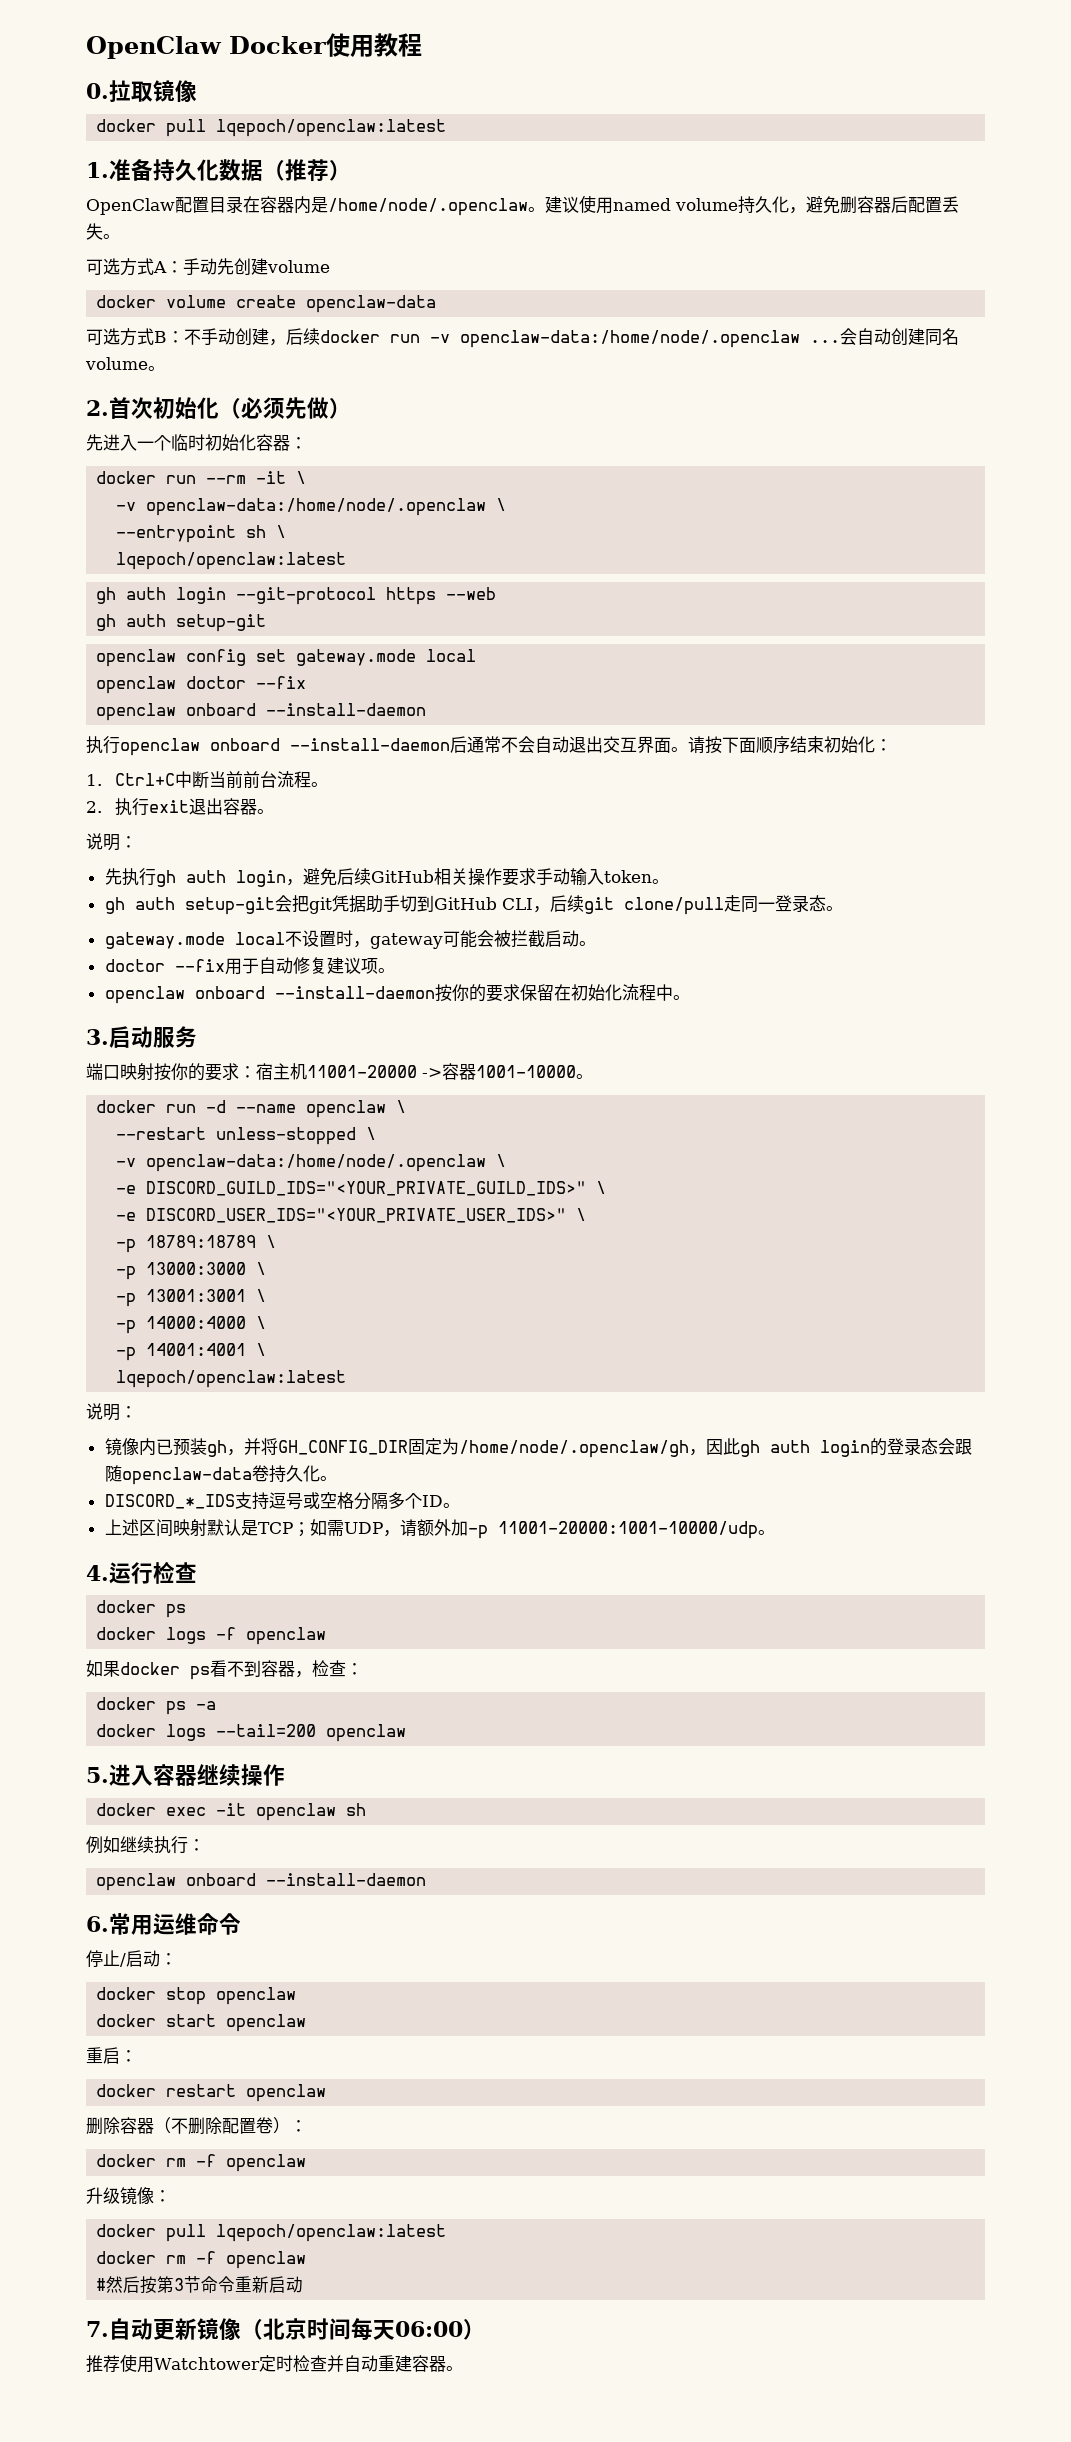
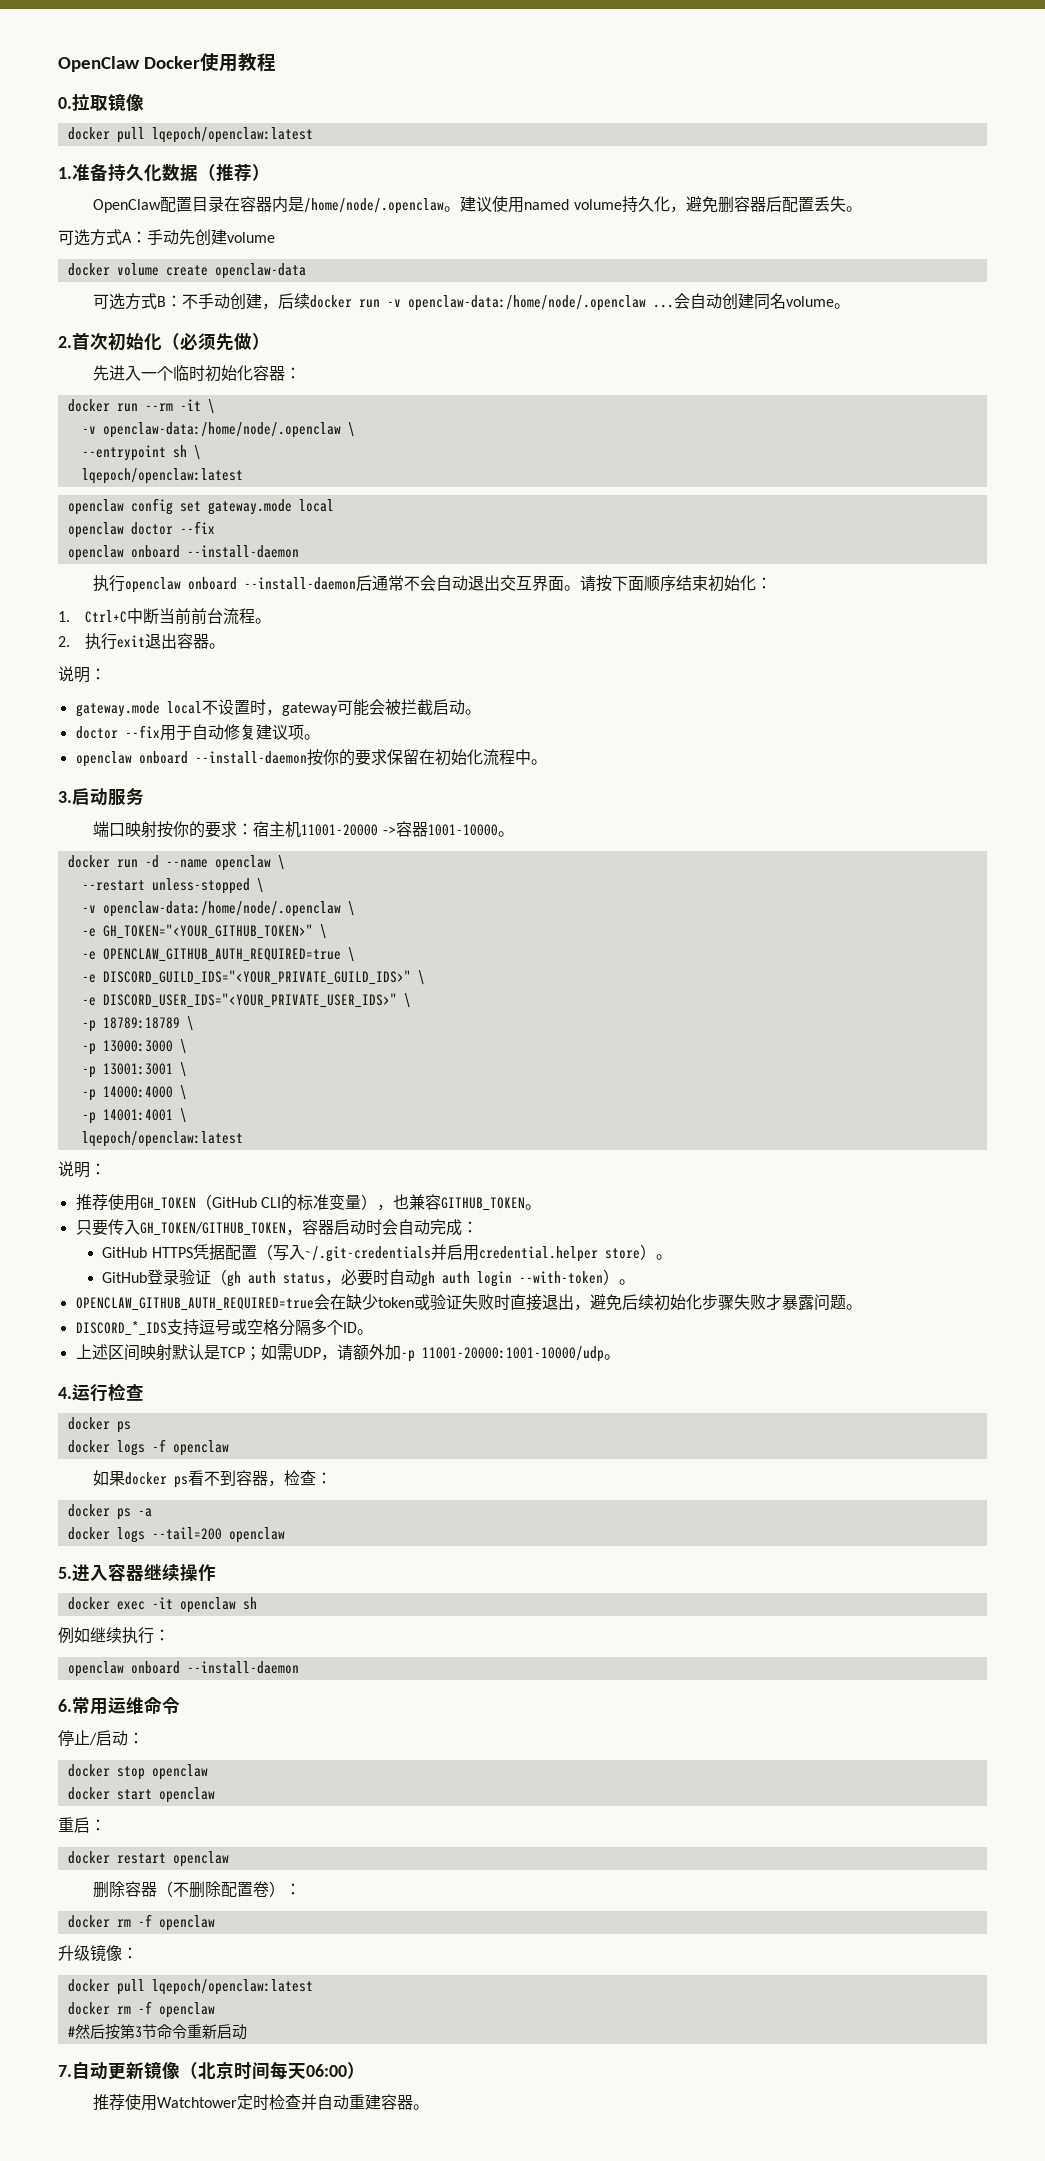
- gh auth login --git-protocol https --web
- gh auth setup-git
- 先执行gh auth login，避免后续GitHub相关操作要求手动输入token。
- gh auth setup-git会把git凭据助手切到GitHub CLI，后续git clone/pull走同一登录态。
+ -e GH_TOKEN="<YOUR_GITHUB_TOKEN>" \
+ -e OPENCLAW_GITHUB_AUTH_REQUIRED=true \
- 镜像内已预装gh，并将GH_CONFIG_DIR固定为/home/node/.openclaw/gh，因此gh auth login的登录态会跟随openclaw-data卷持久化。
+ 推荐使用GH_TOKEN（GitHub CLI的标准变量），也兼容GITHUB_TOKEN。
+ 只要传入GH_TOKEN/GITHUB_TOKEN，容器启动时会自动完成：
+ GitHub HTTPS凭据配置（写入~/.git-credentials并启用credential.helper store）。
+ GitHub登录验证（gh auth status，必要时自动gh auth login --with-token）。
+ OPENCLAW_GITHUB_AUTH_REQUIRED=true会在缺少token或验证失败时直接退出，避免后续初始化步骤失败才暴露问题。

